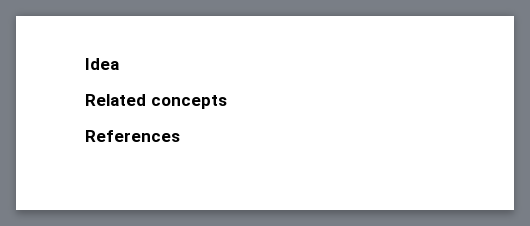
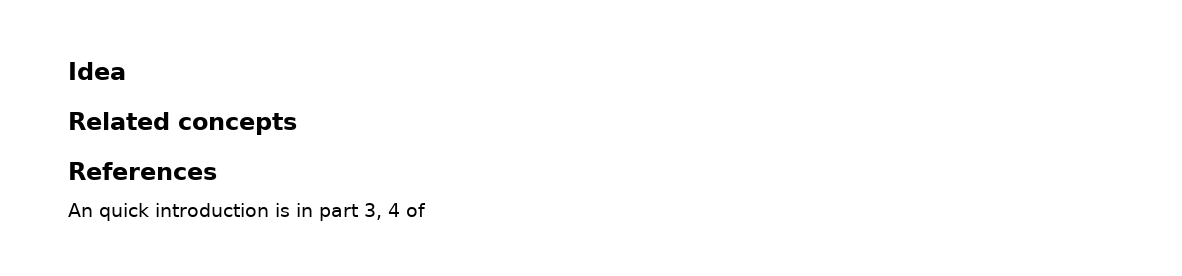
+ An quick introduction is in part 3, 4 of

